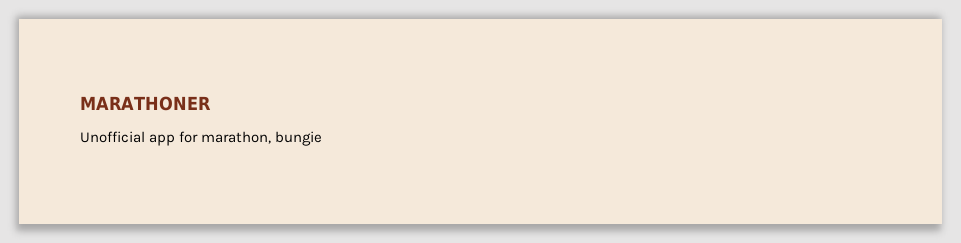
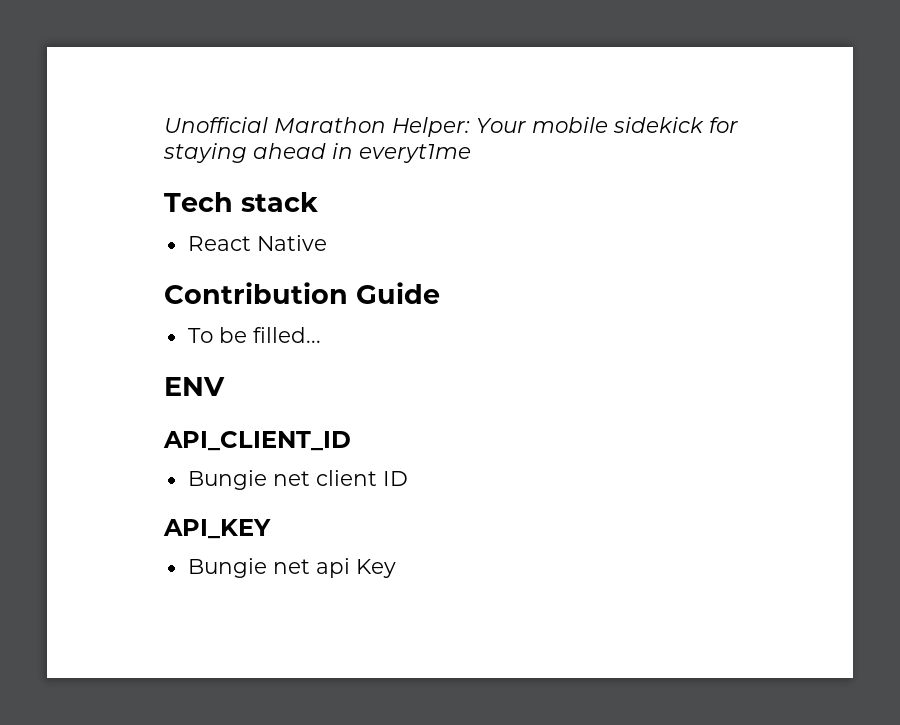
- MARATHONER
- Unofficial app for marathon, bungie
+ Unofficial Marathon Helper: Your mobile sidekick for staying ahead in everyt1me
+ Tech stack
+ React Native
+ Contribution Guide
+ To be filled...
+ ENV
+ API_CLIENT_ID
+ Bungie net client ID
+ API_KEY
+ Bungie net api Key

